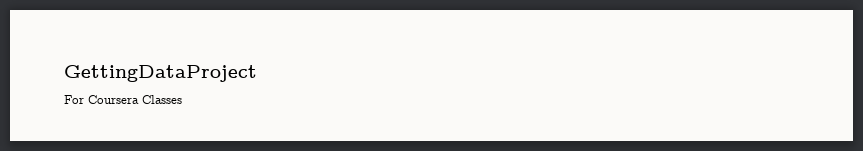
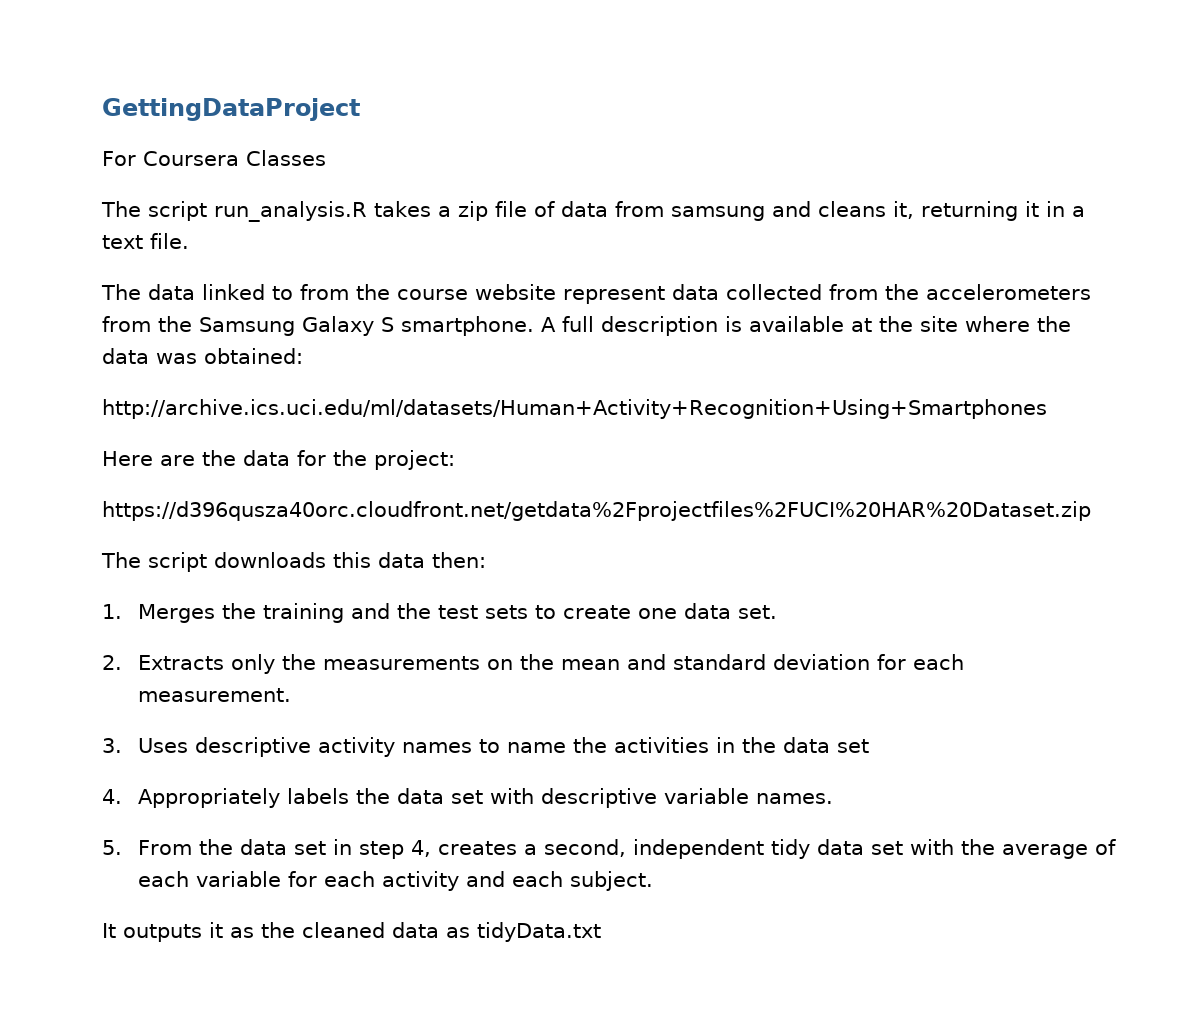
+ The script run_analysis.R takes a zip file of data from samsung and cleans it, returning it in a text file.
+ The data linked to from the course website represent data collected from the accelerometers from the Samsung Galaxy S smartphone. A full description is available at the site where the data was obtained:
+ http://archive.ics.uci.edu/ml/datasets/Human+Activity+Recognition+Using+Smartphones
+ Here are the data for the project:
+ https://d396qusza40orc.cloudfront.net/getdata%2Fprojectfiles%2FUCI%20HAR%20Dataset.zip
+ The script downloads this data then:
+ 1. Merges the training and the test sets to create one data set.
+ 2. Extracts only the measurements on the mean and standard deviation for each measurement.
+ 3. Uses descriptive activity names to name the activities in the data set
+ 4. Appropriately labels the data set with descriptive variable names.
+ 5. From the data set in step 4, creates a second, independent tidy data set with the average of each variable for each activity and each subject.
+ It outputs it as the cleaned data as tidyData.txt

